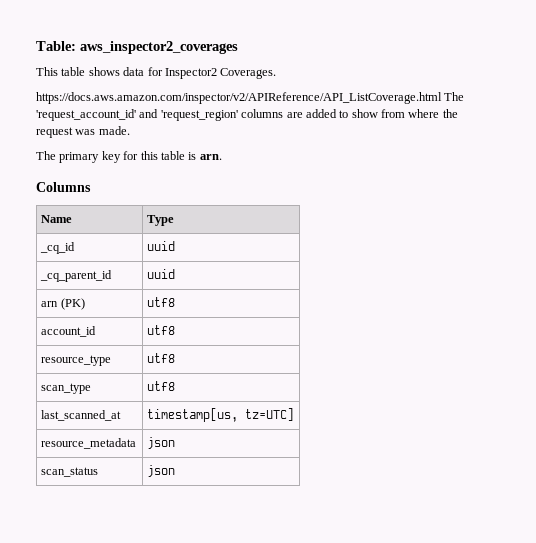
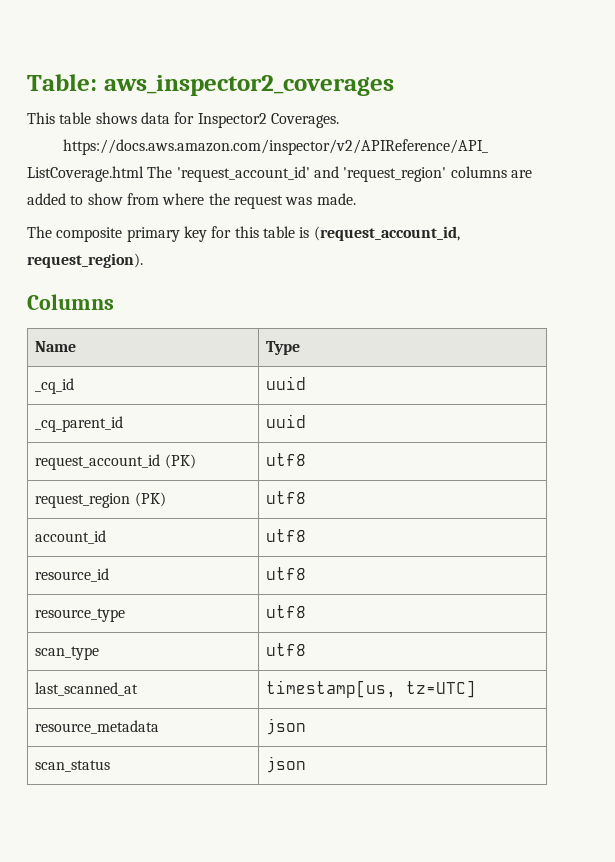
- The primary key for this table is arn.
+ The composite primary key for this table is (request_account_id, request_region).
- arn (PK) | utf8
+ request_account_id (PK) | utf8
+ request_region (PK) | utf8
+ resource_id | utf8

